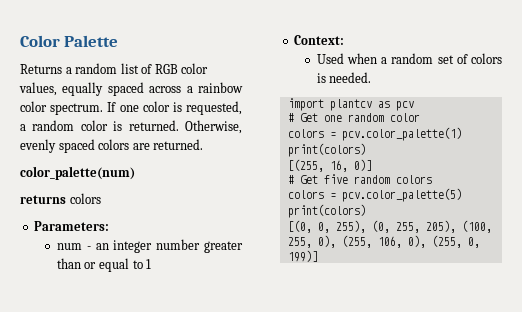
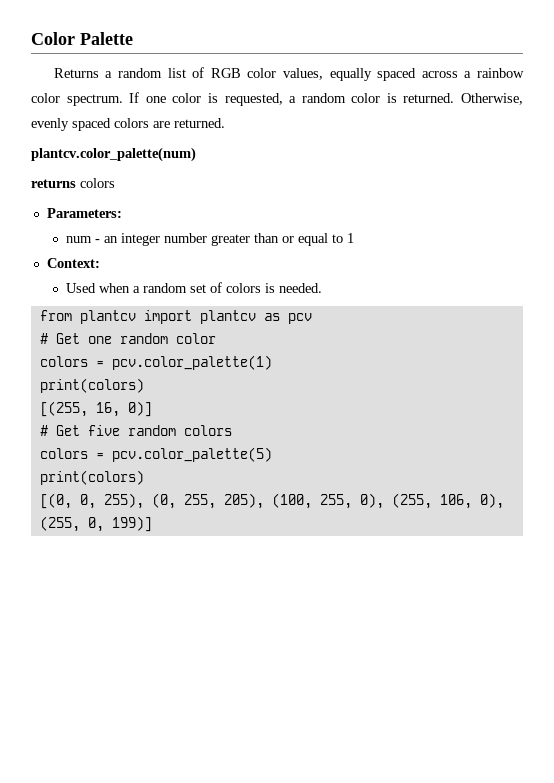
- color_palette(num)
+ plantcv.color_palette(num)
- import plantcv as pcv
+ from plantcv import plantcv as pcv

